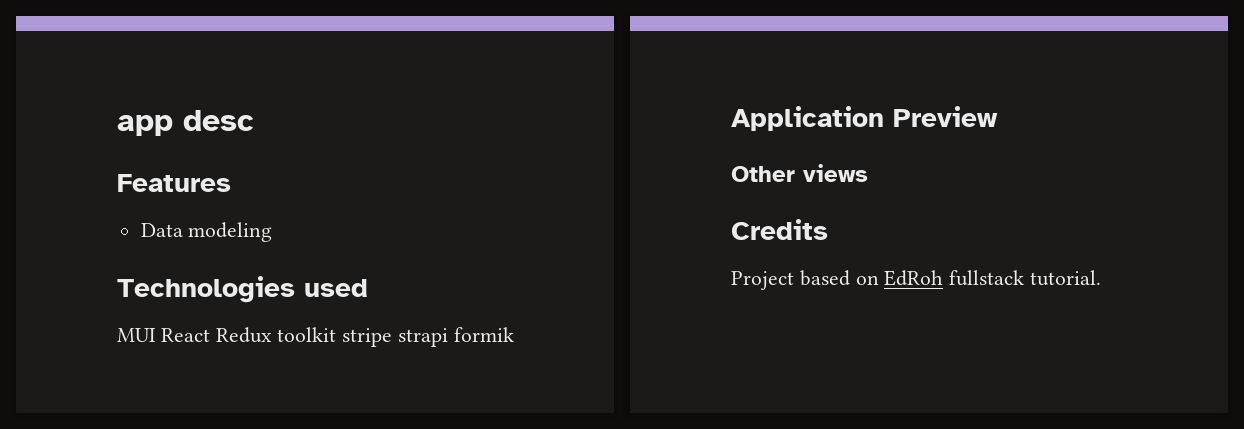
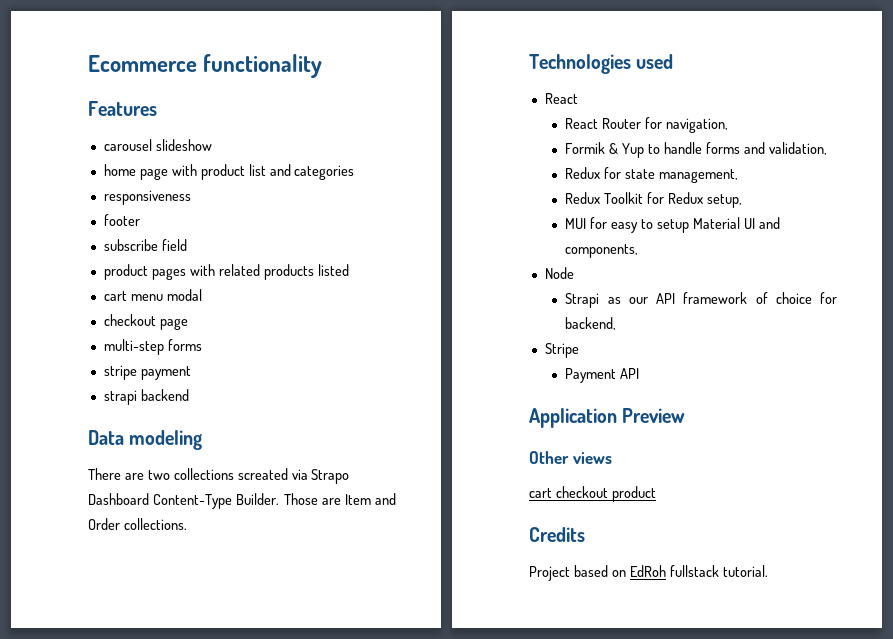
- app desc
+ Ecommerce functionality
+ carousel slideshow
+ home page with product list and categories
+ responsiveness
+ footer
+ subscribe field
+ product pages with related products listed
+ cart menu modal
+ checkout page
+ multi-step forms
+ stripe payment
+ strapi backend
  Data modeling
+ There are two collections screated via Strapo Dashboard Content-Type Builder. Those are Item and Order collections.
  Technologies used
- MUI React Redux toolkit stripe strapi formik
+ React
+ React Router for navigation,
+ Formik & Yup to handle forms and validation,
+ Redux for state management,
+ Redux Toolkit for Redux setup,
+ MUI for easy to setup Material UI and components,
+ Node
+ Strapi as our API framework of choice for backend,
+ Stripe
+ Payment API
+ cart checkout product

